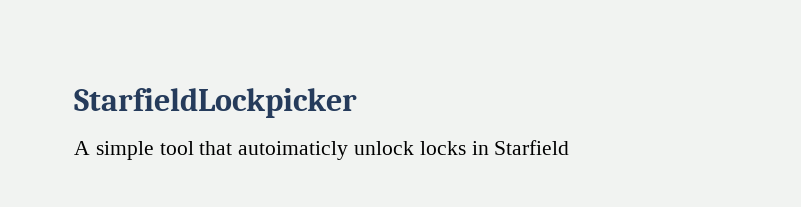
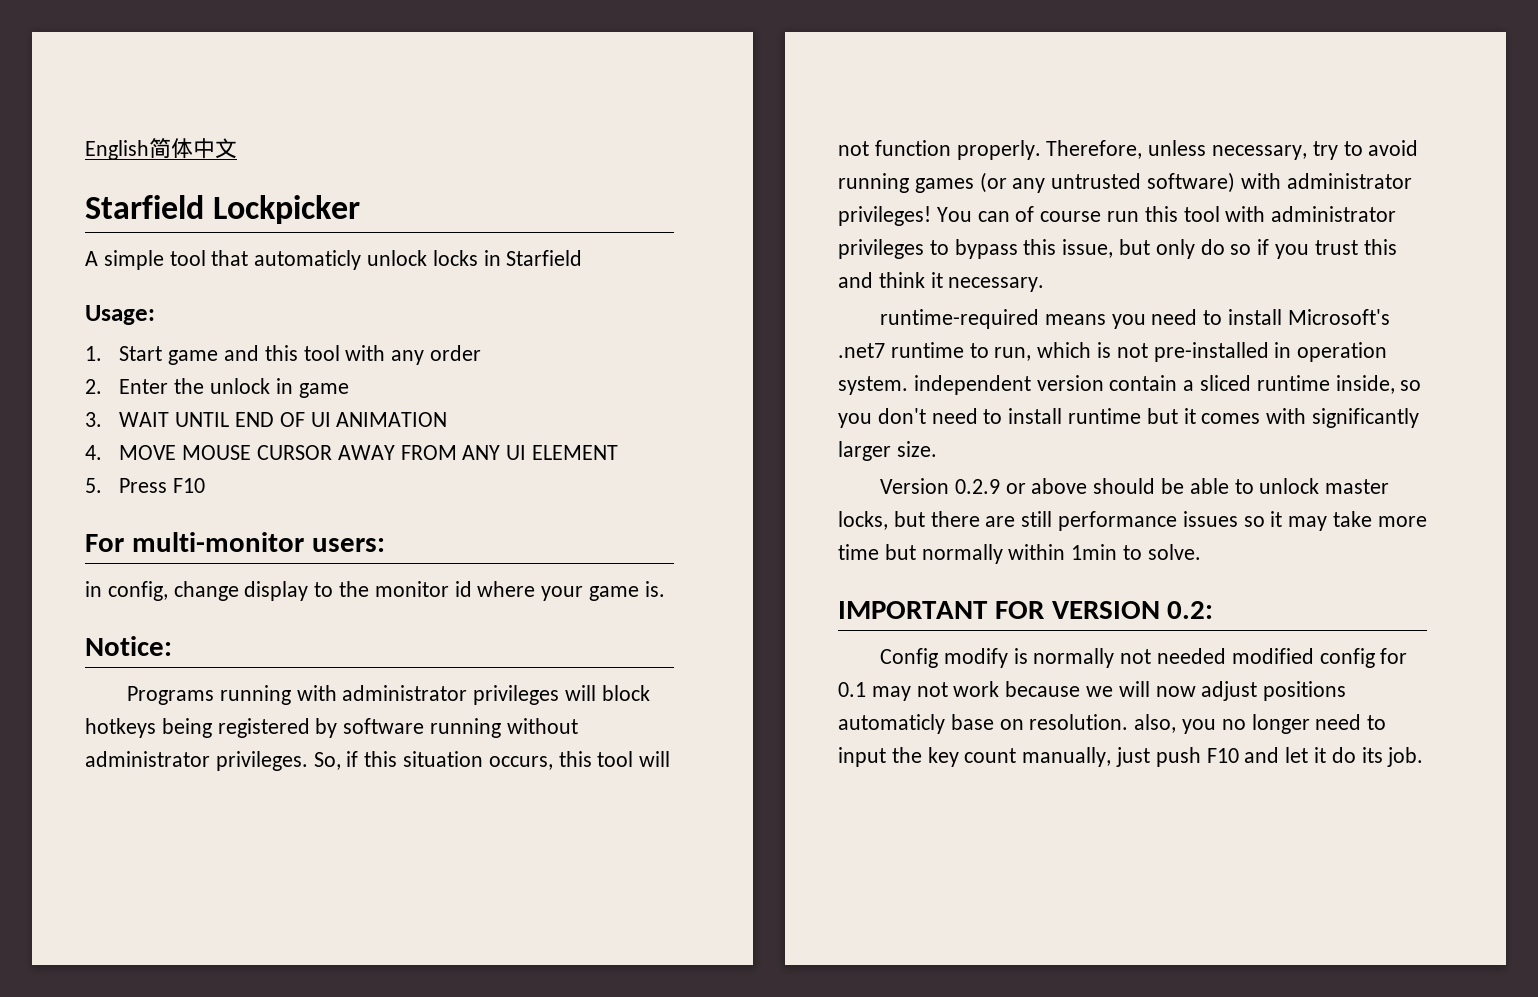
- StarfieldLockpicker
+ English简体中文
+ Starfield Lockpicker
- A simple tool that autoimaticly unlock locks in Starfield
+ A simple tool that automaticly unlock locks in Starfield
+ Usage:
+ 1. Start game and this tool with any order
+ 2. Enter the unlock in game
+ 3. WAIT UNTIL END OF UI ANIMATION
+ 4. MOVE MOUSE CURSOR AWAY FROM ANY UI ELEMENT
+ 5. Press F10
+ For multi-monitor users:
+ in config, change display to the monitor id where your game is.
+ Notice:
+ Programs running with administrator privileges will block hotkeys being registered by software running without administrator privileges. So, if this situation occurs, this tool will not function properly. Therefore, unless necessary, try to avoid running games (or any untrusted software) with administrator privileges! You can of course run this tool with administrator privileges to bypass this issue, but only do so if you trust this and think it necessary.
+ runtime-required means you need to install Microsoft's .net7 runtime to run, which is not pre-installed in operation system. independent version contain a sliced runtime inside, so you don't need to install runtime but it comes with significantly larger size.
+ Version 0.2.9 or above should be able to unlock master locks, but there are still performance issues so it may take more time but normally within 1min to solve.
+ IMPORTANT FOR VERSION 0.2:
+ Config modify is normally not needed modified config for 0.1 may not work because we will now adjust positions automaticly base on resolution. also, you no longer need to input the key count manually, just push F10 and let it do its job.

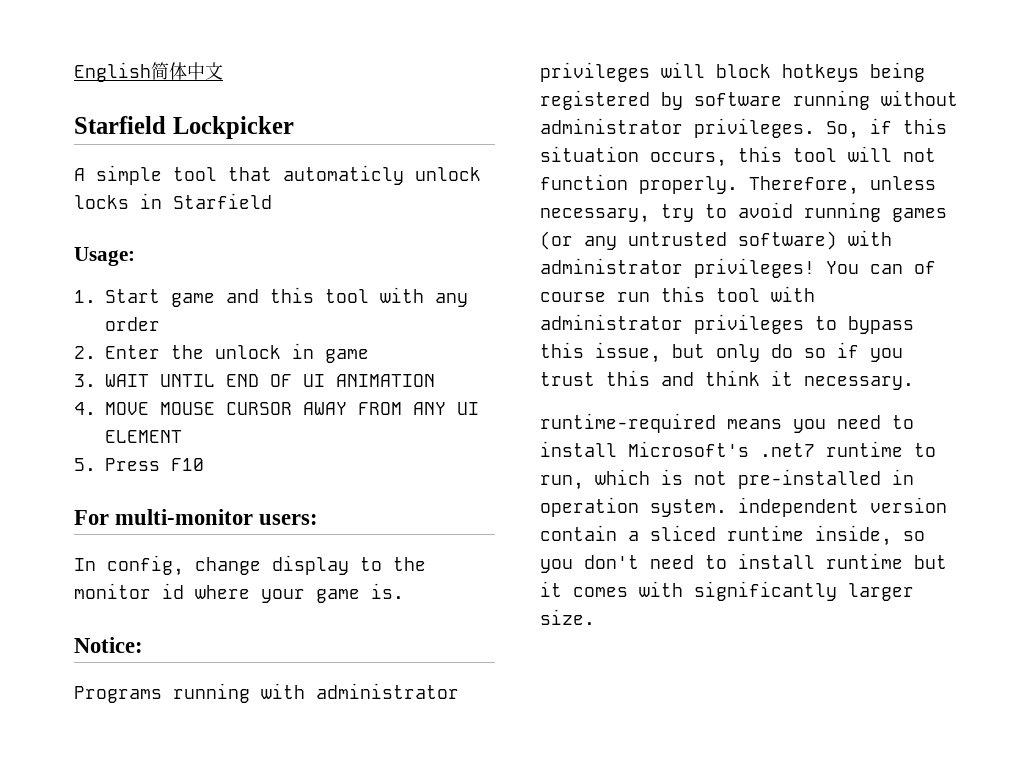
- in config, change display to the monitor id where your game is.
+ In config, change display to the monitor id where your game is.
- Version 0.2.9 or above should be able to unlock master locks, but there are still performance issues so it may take more time but normally within 1min to solve.
- IMPORTANT FOR VERSION 0.2:
- Config modify is normally not needed modified config for 0.1 may not work because we will now adjust positions automaticly base on resolution. also, you no longer need to input the key count manually, just push F10 and let it do its job.

